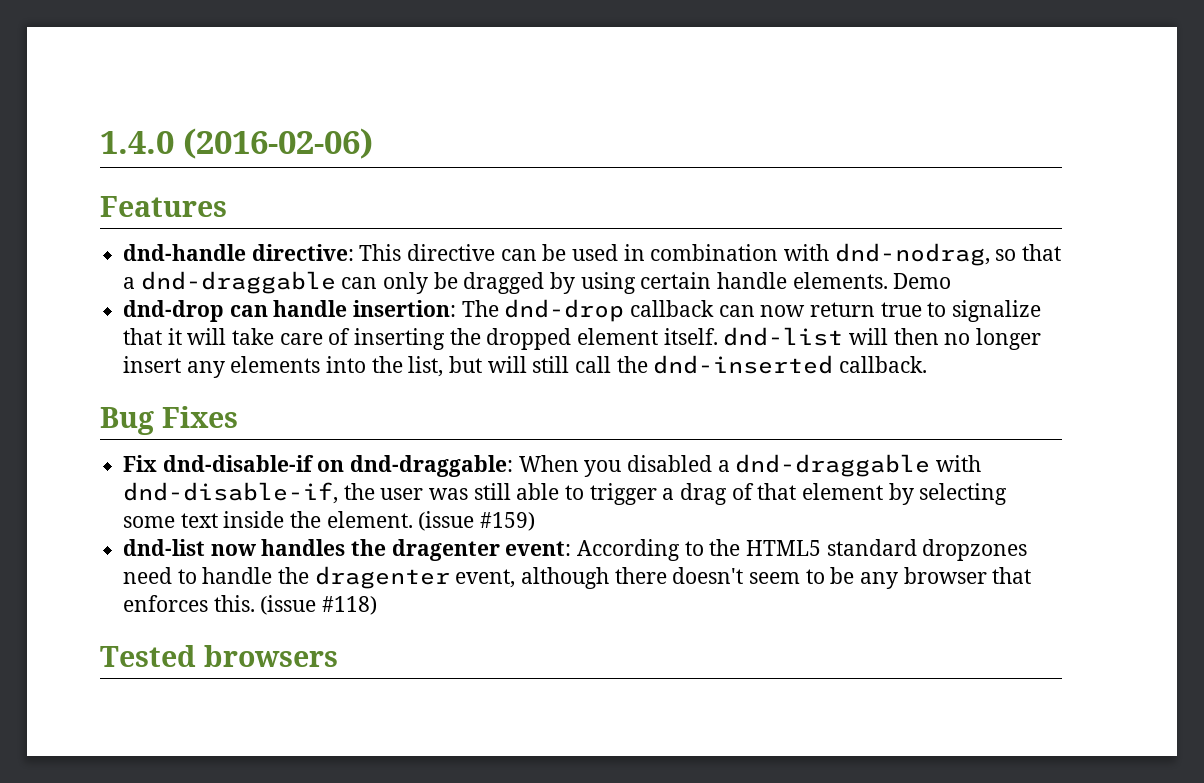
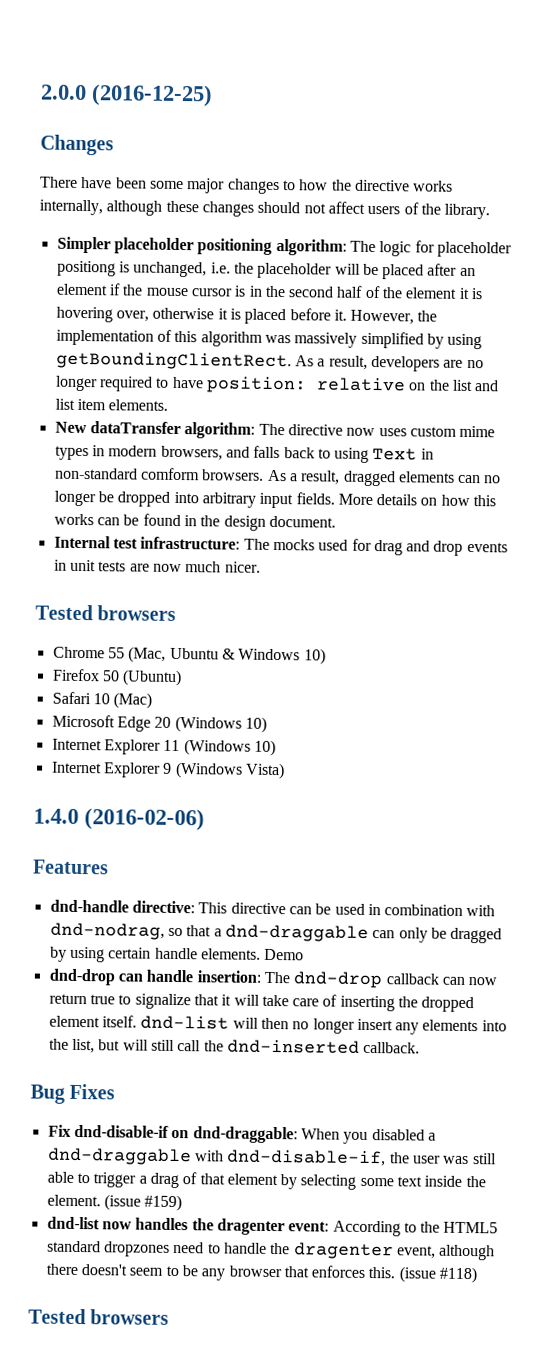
+ 2.0.0 (2016-12-25)
+ Changes
+ There have been some major changes to how the directive works internally, although these changes should not affect users of the library.
+ Simpler placeholder positioning algorithm: The logic for placeholder positiong is unchanged, i.e. the placeholder will be placed after an element if the mouse cursor is in the second half of the element it is hovering over, otherwise it is placed before it. However, the implementation of this algorithm was massively simplified by using getBoundingClientRect. As a result, developers are no longer required to have position: relative on the list and list item elements.
+ New dataTransfer algorithm: The directive now uses custom mime types in modern browsers, and falls back to using Text in non-standard comform browsers. As a result, dragged elements can no longer be dropped into arbitrary input fields. More details on how this works can be found in the design document.
+ Internal test infrastructure: The mocks used for drag and drop events in unit tests are now much nicer.
+ Tested browsers
+ Chrome 55 (Mac, Ubuntu & Windows 10)
+ Firefox 50 (Ubuntu)
+ Safari 10 (Mac)
+ Microsoft Edge 20 (Windows 10)
+ Internet Explorer 11 (Windows 10)
+ Internet Explorer 9 (Windows Vista)

